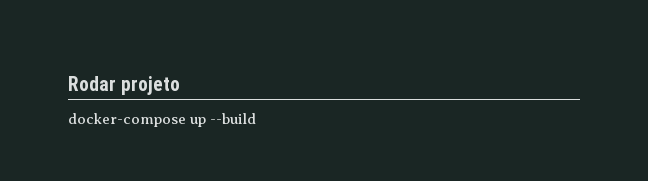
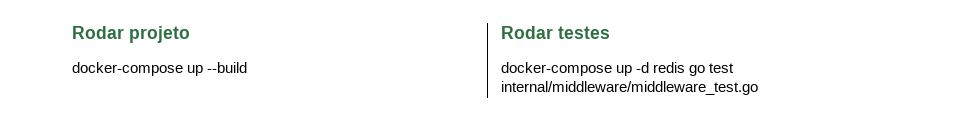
+ Rodar testes
+ docker-compose up -d redis go test internal/middleware/middleware_test.go

